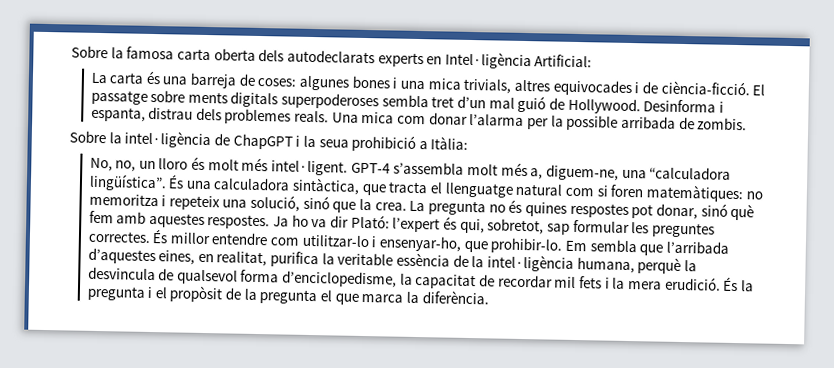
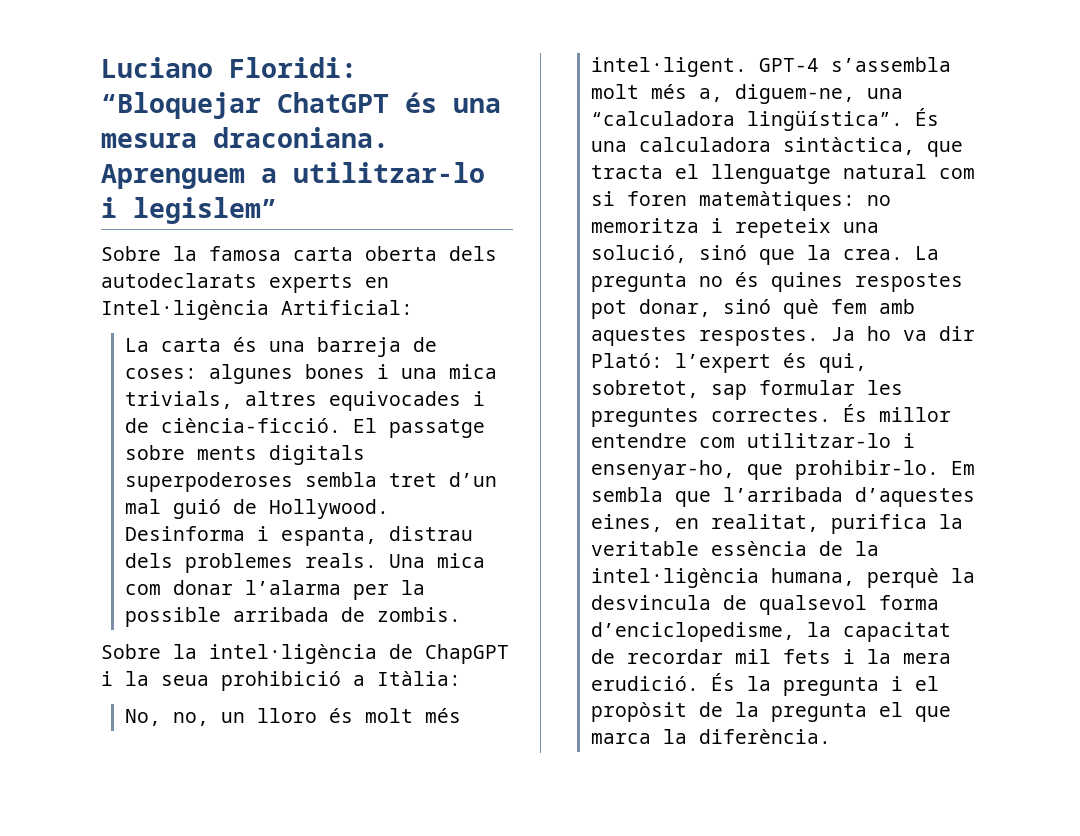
+ Luciano Floridi: “Bloquejar ChatGPT és una mesura draconiana. Aprenguem a utilitzar-lo i legislem”

